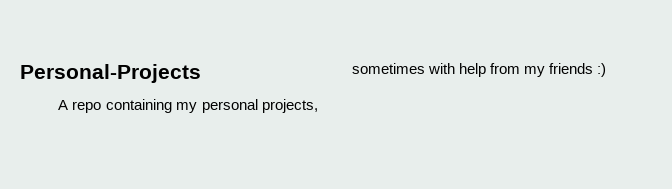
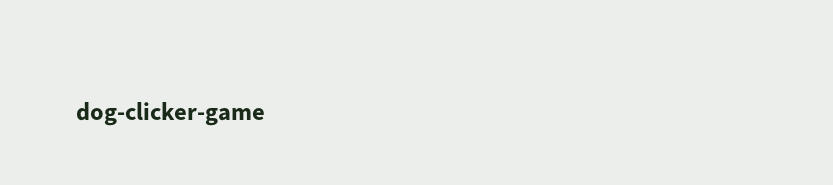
- Personal-Projects
- A repo containing my personal projects, sometimes with help from my friends :)
+ dog-clicker-game

